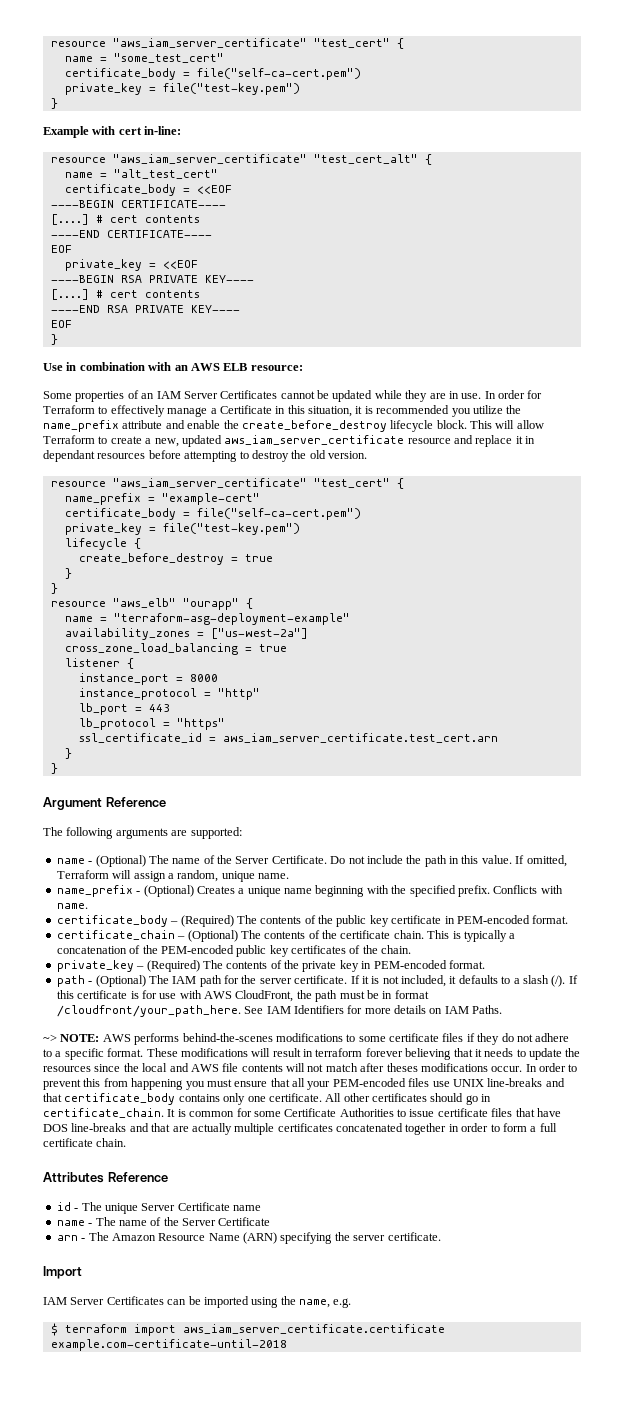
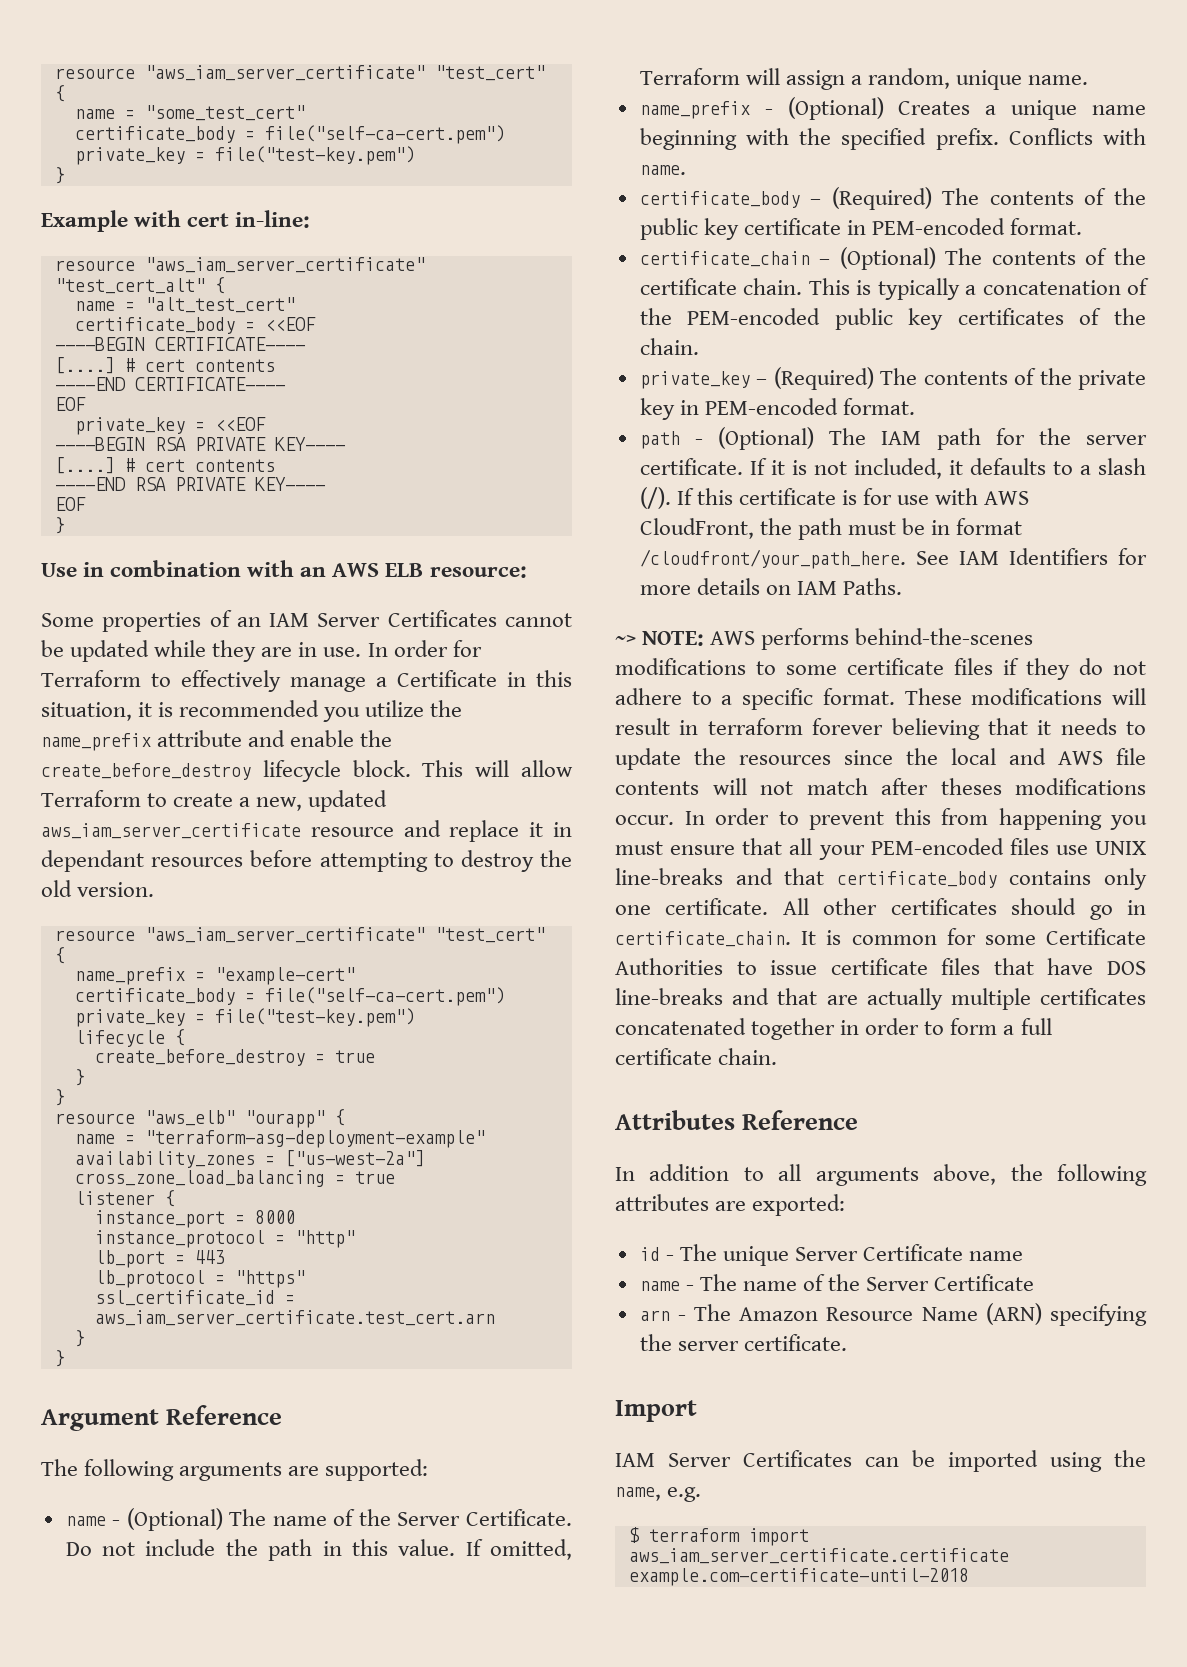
+ In addition to all arguments above, the following attributes are exported:

